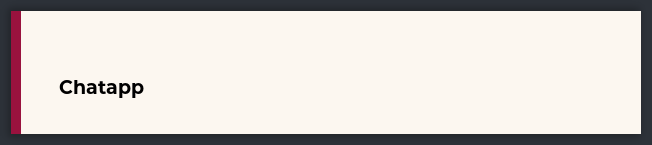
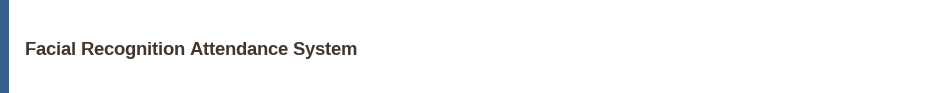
- Chatapp
+ Facial Recognition Attendance System

